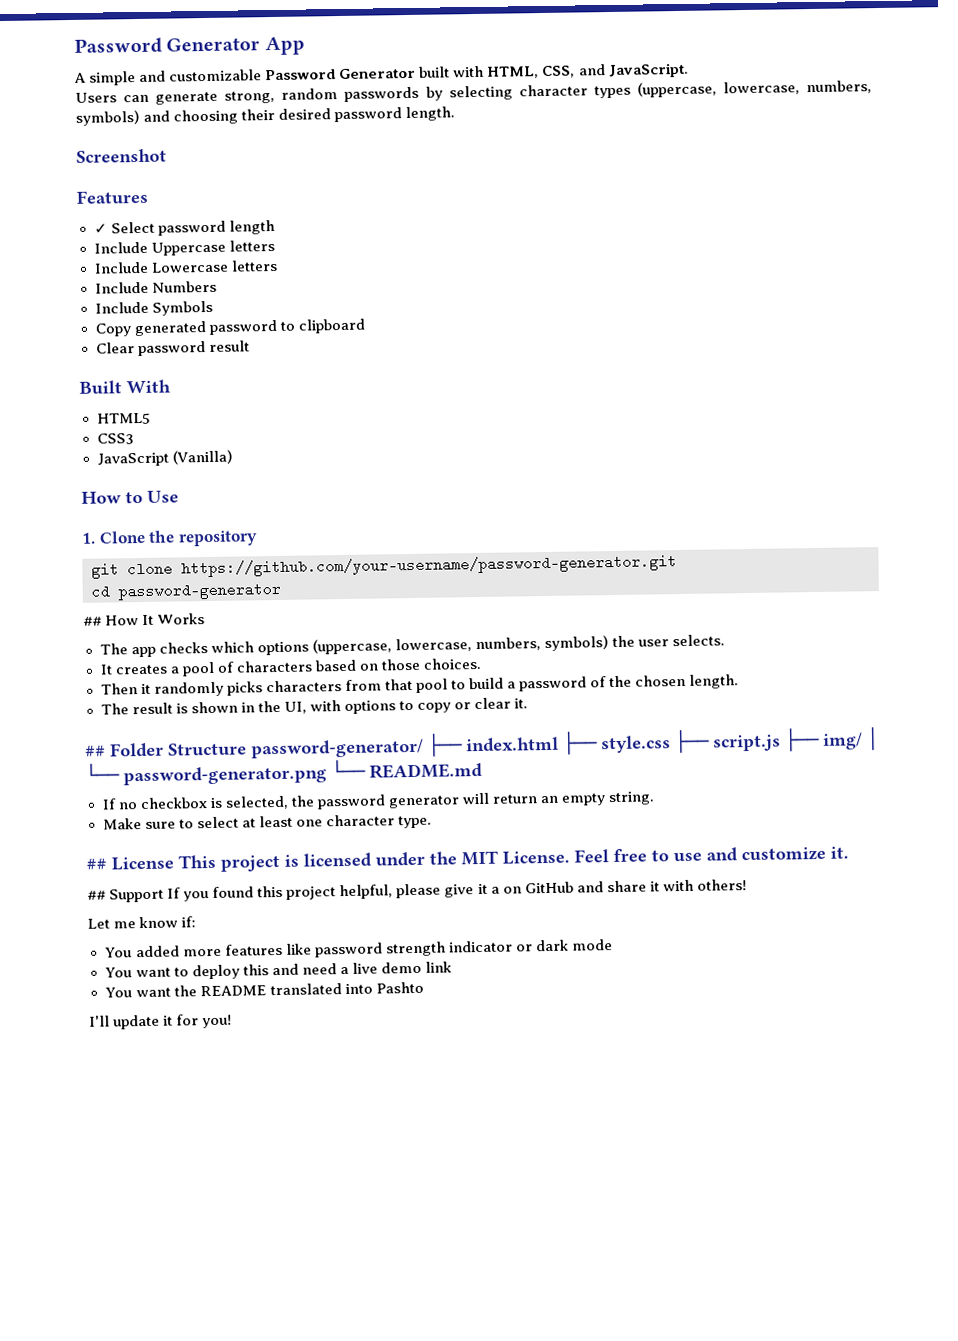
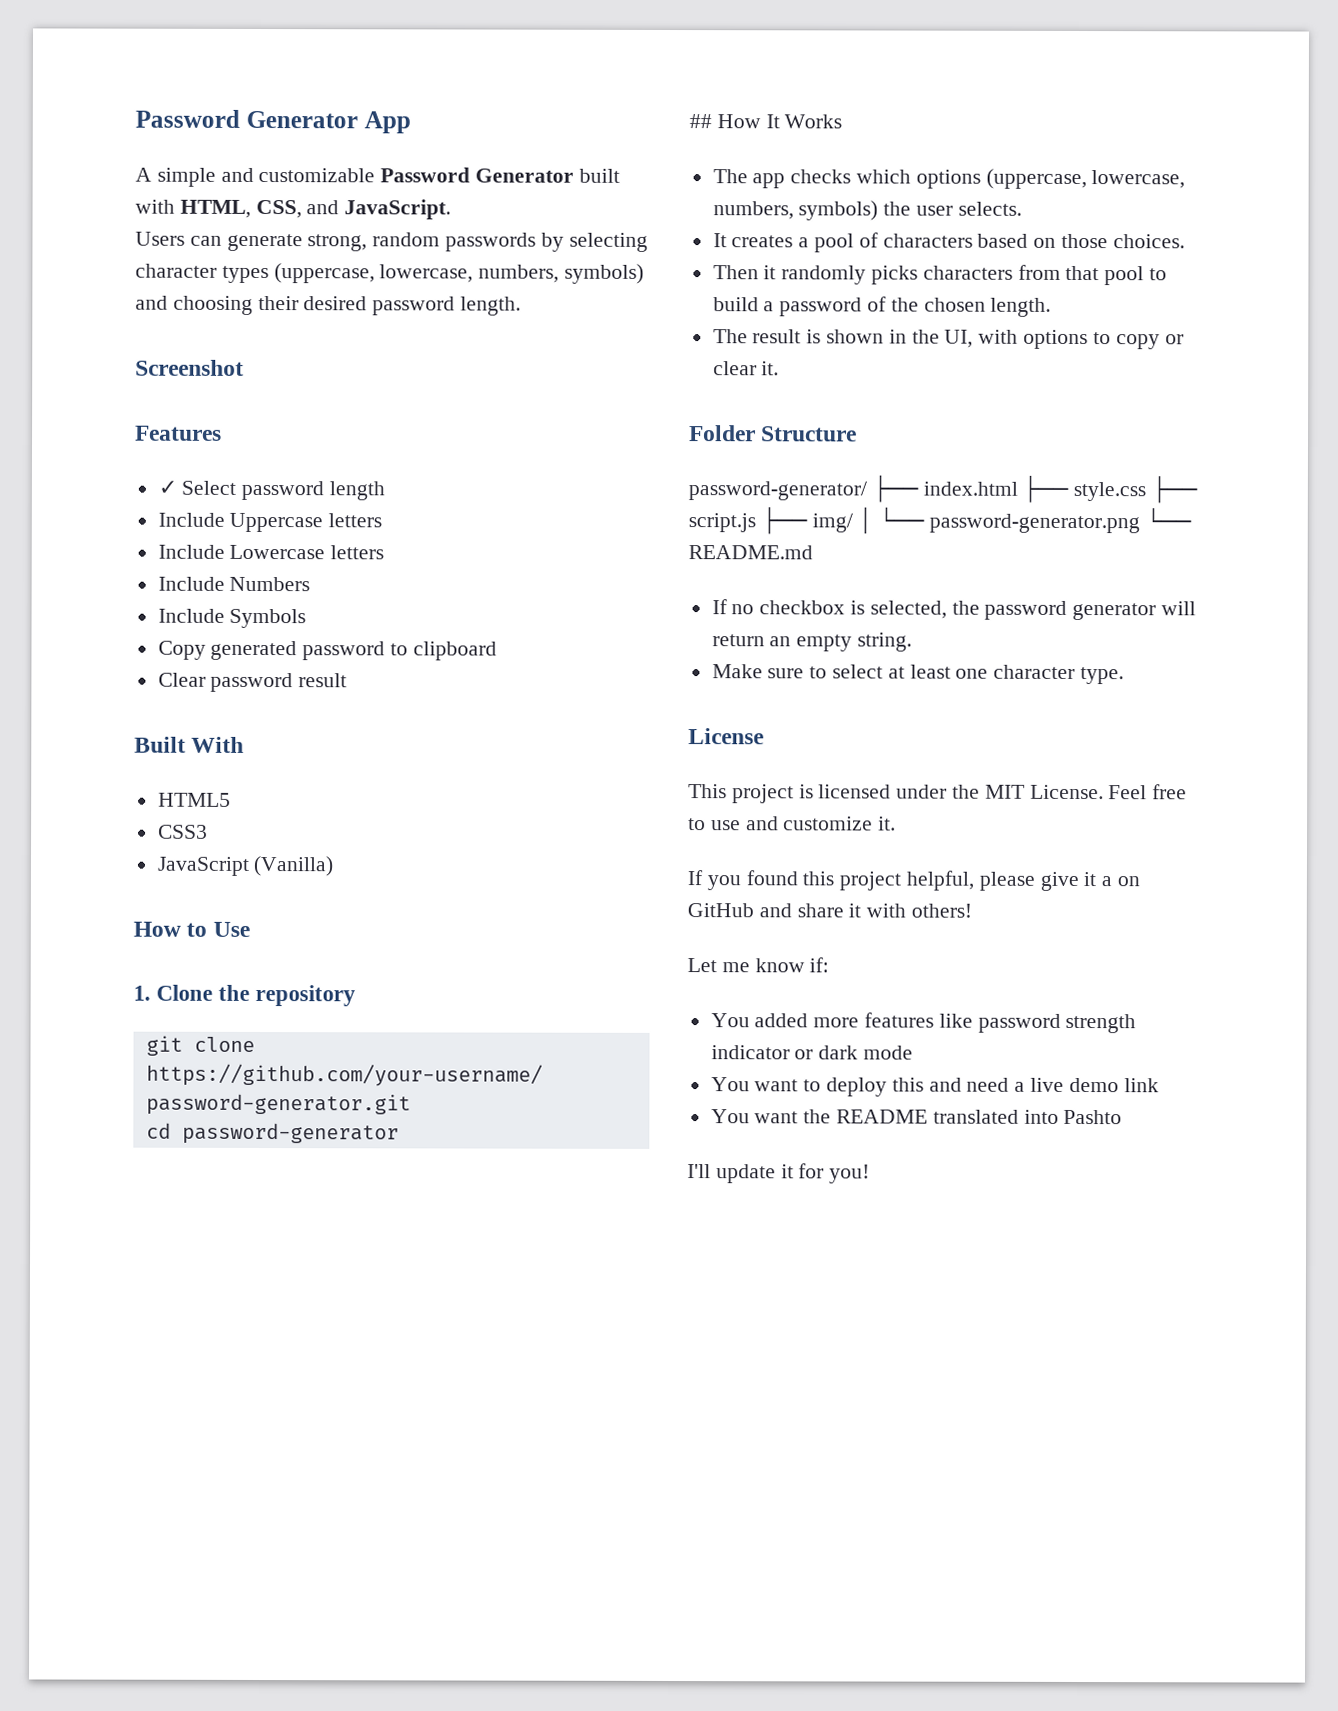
- ## Folder Structure password-generator/ ├── index.html ├── style.css ├── script.js ├── img/ │ └── password-generator.png └── README.md
+ Folder Structure
+ password-generator/ ├── index.html ├── style.css ├── script.js ├── img/ │ └── password-generator.png └── README.md
- ## License This project is licensed under the MIT License.
+ License
+ This project is licensed under the MIT License.
- ## Support If you found this project helpful, please give it a on GitHub and share it with others!
+ If you found this project helpful, please give it a on GitHub and share it with others!

